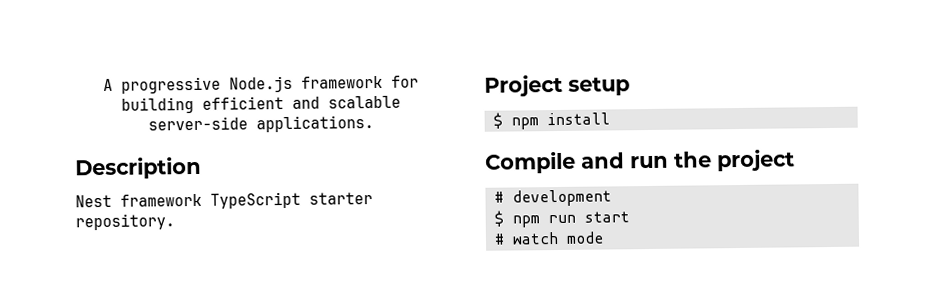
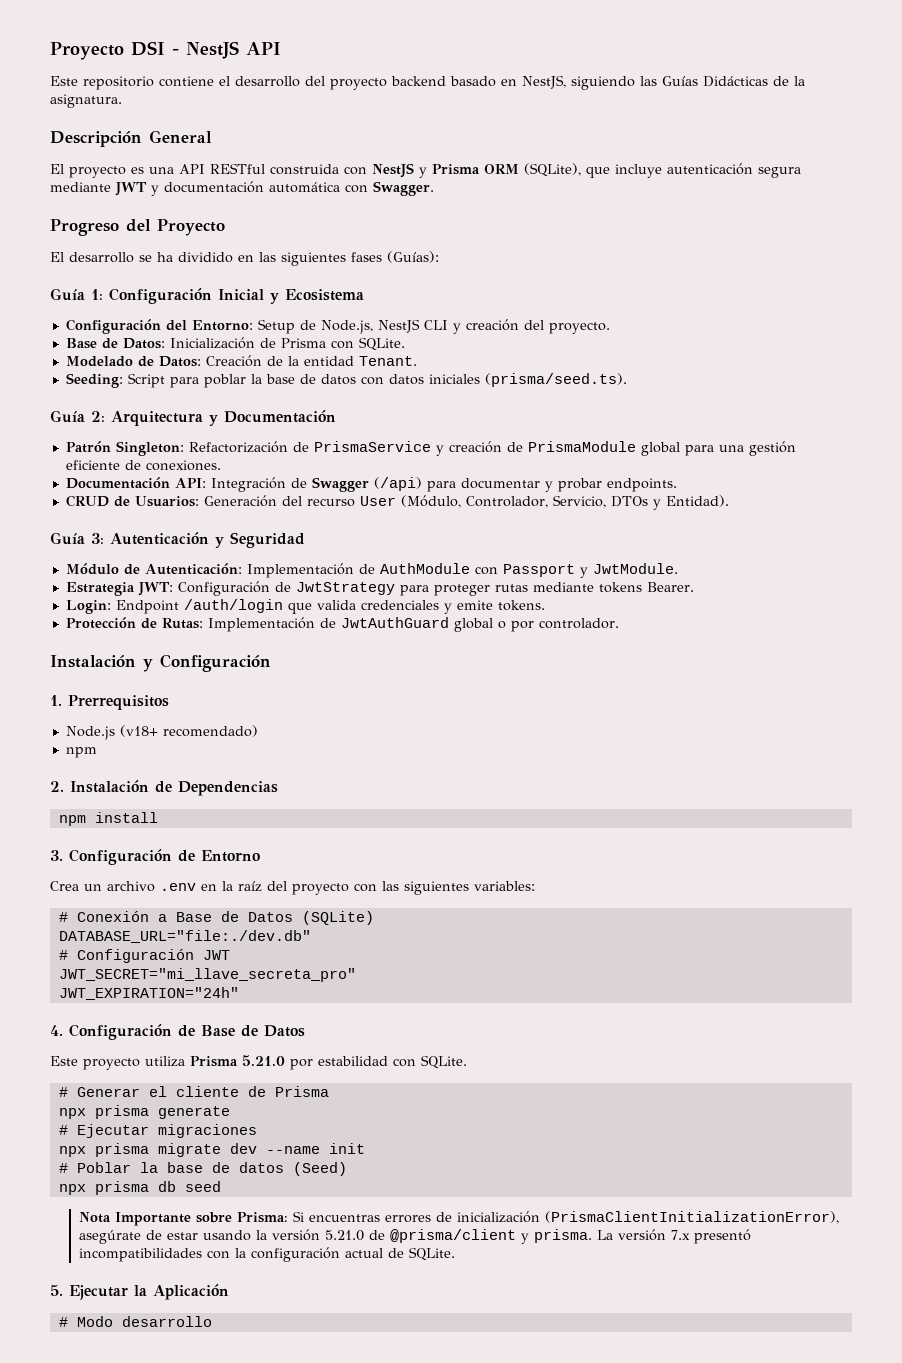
- A progressive Node.js framework for building efficient and scalable server-side applications.
- Description
- Nest framework TypeScript starter repository.
- Project setup
- $ npm install
- Compile and run the project
- # development
- $ npm run start
- # watch mode
+ Proyecto DSI - NestJS API
+ Este repositorio contiene el desarrollo del proyecto backend basado en NestJS, siguiendo las Guías Didácticas de la asignatura.
+ Descripción General
+ El proyecto es una API RESTful construida con NestJS y Prisma ORM (SQLite), que incluye autenticación segura mediante JWT y documentación automática con Swagger.
+ Progreso del Proyecto
+ El desarrollo se ha dividido en las siguientes fases (Guías):
+ Guía 1: Configuración Inicial y Ecosistema
+ Configuración del Entorno: Setup de Node.js, NestJS CLI y creación del proyecto.
+ Base de Datos: Inicialización de Prisma con SQLite.
+ Modelado de Datos: Creación de la entidad Tenant.
+ Seeding: Script para poblar la base de datos con datos iniciales (prisma/seed.ts).
+ Guía 2: Arquitectura y Documentación
+ Patrón Singleton: Refactorización de PrismaService y creación de PrismaModule global para una gestión eficiente de conexiones.
+ Documentación API: Integración de Swagger (/api) para documentar y probar endpoints.
+ CRUD de Usuarios: Generación del recurso User (Módulo, Controlador, Servicio, DTOs y Entidad).
+ Guía 3: Autenticación y Seguridad
+ Módulo de Autenticación: Implementación de AuthModule con Passport y JwtModule.
+ Estrategia JWT: Configuración de JwtStrategy para proteger rutas mediante tokens Bearer.
+ Login: Endpoint /auth/login que valida credenciales y emite tokens.
+ Protección de Rutas: Implementación de JwtAuthGuard global o por controlador.
+ Instalación y Configuración
+ 1. Prerrequisitos
+ Node.js (v18+ recomendado)
+ npm
+ 2. Instalación de Dependencias
+ npm install
+ 3. Configuración de Entorno
+ Crea un archivo .env en la raíz del proyecto con las siguientes variables:
+ # Conexión a Base de Datos (SQLite)
+ DATABASE_URL="file:./dev.db"
+ # Configuración JWT
+ JWT_SECRET="mi_llave_secreta_pro"
+ JWT_EXPIRATION="24h"
+ 4. Configuración de Base de Datos
+ Este proyecto utiliza Prisma 5.21.0 por estabilidad con SQLite.
+ # Generar el cliente de Prisma
+ npx prisma generate
+ # Ejecutar migraciones
+ npx prisma migrate dev --name init
+ # Poblar la base de datos (Seed)
+ npx prisma db seed
+ Nota Importante sobre Prisma: Si encuentras errores de inicialización (PrismaClientInitializationError), asegúrate de estar usando la versión 5.21.0 de @prisma/client y prisma. La versión 7.x presentó incompatibilidades con la configuración actual de SQLite.
+ 5. Ejecutar la Aplicación
+ # Modo desarrollo

